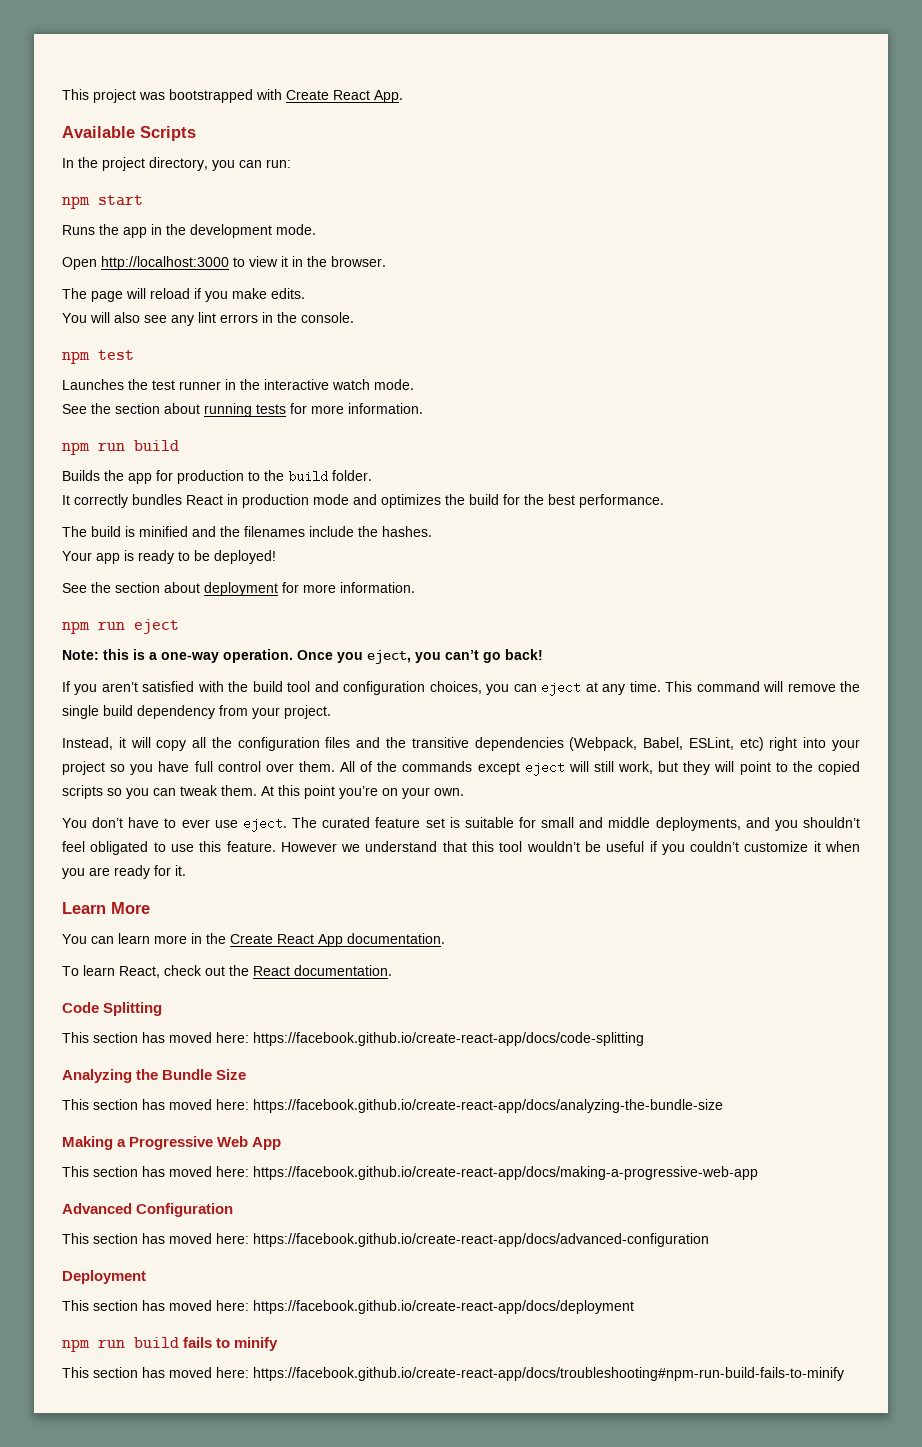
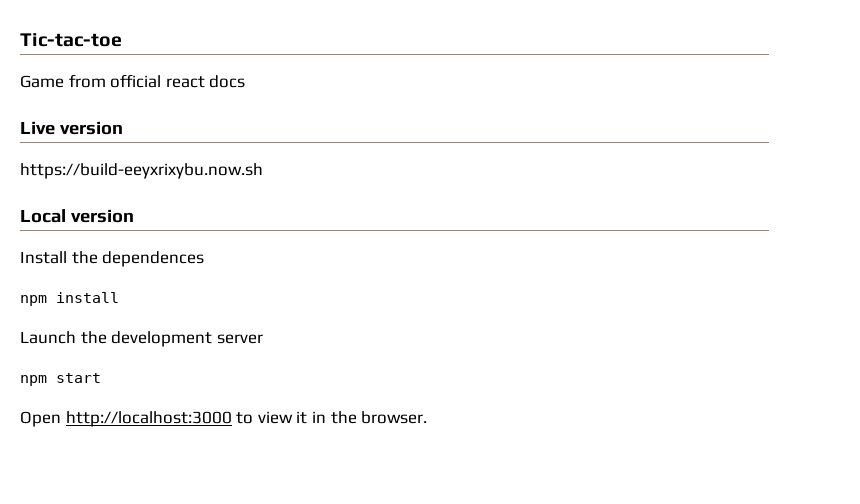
- This project was bootstrapped with Create React App.
- Available Scripts
- In the project directory, you can run:
+ Tic-tac-toe
+ Game from official react docs
+ Live version
+ https://build-eeyxrixybu.now.sh
+ Local version
+ Install the dependences
+ npm install
+ Launch the development server
  npm start
- Runs the app in the development mode.
- The page will reload if you make edits.
- You will also see any lint errors in the console.
- npm test
- Launches the test runner in the interactive watch mode.
- See the section about running tests for more information.
- npm run build
- Builds the app for production to the build folder.
- It correctly bundles React in production mode and optimizes the build for the best performance.
- The build is minified and the filenames include the hashes.
- Your app is ready to be deployed!
- See the section about deployment for more information.
- npm run eject
- Note: this is a one-way operation. Once you eject, you can’t go back!
- If you aren’t satisfied with the build tool and configuration choices, you can eject at any time. This command will remove the single build dependency from your project.
- Instead, it will copy all the configuration files and the transitive dependencies (Webpack, Babel, ESLint, etc) right into your project so you have full control over them. All of the commands except eject will still work, but they will point to the copied scripts so you can tweak them. At this point you’re on your own.
- You don’t have to ever use eject. The curated feature set is suitable for small and middle deployments, and you shouldn’t feel obligated to use this feature. However we understand that this tool wouldn’t be useful if you couldn’t customize it when you are ready for it.
- Learn More
- You can learn more in the Create React App documentation.
- To learn React, check out the React documentation.
- Code Splitting
- This section has moved here: https://facebook.github.io/create-react-app/docs/code-splitting
- Analyzing the Bundle Size
- This section has moved here: https://facebook.github.io/create-react-app/docs/analyzing-the-bundle-size
- Making a Progressive Web App
- This section has moved here: https://facebook.github.io/create-react-app/docs/making-a-progressive-web-app
- Advanced Configuration
- This section has moved here: https://facebook.github.io/create-react-app/docs/advanced-configuration
- Deployment
- This section has moved here: https://facebook.github.io/create-react-app/docs/deployment
- npm run build fails to minify
- This section has moved here: https://facebook.github.io/create-react-app/docs/troubleshooting#npm-run-build-fails-to-minify

